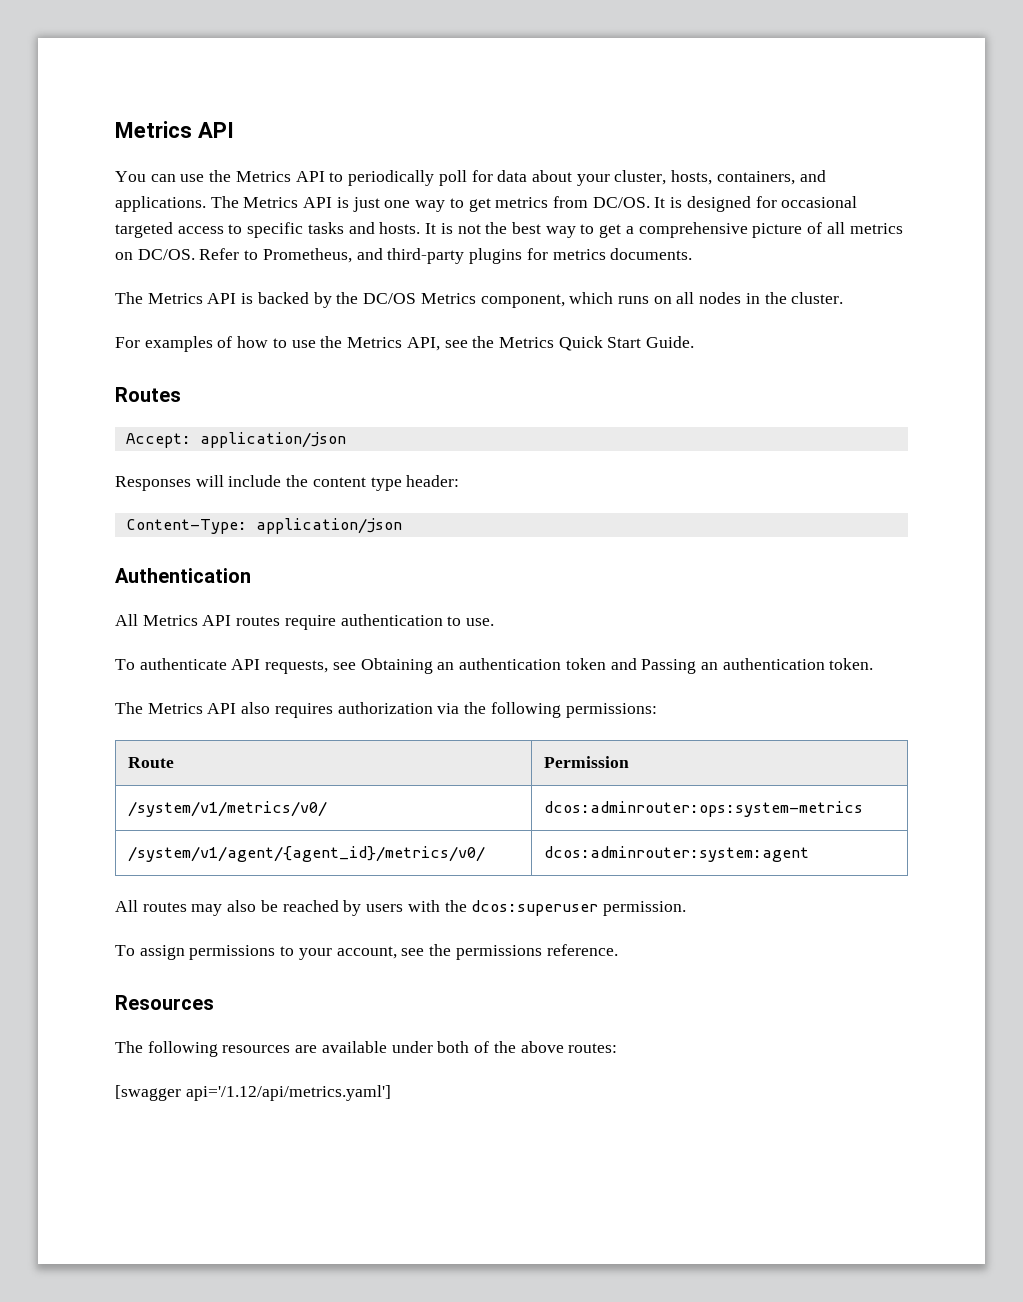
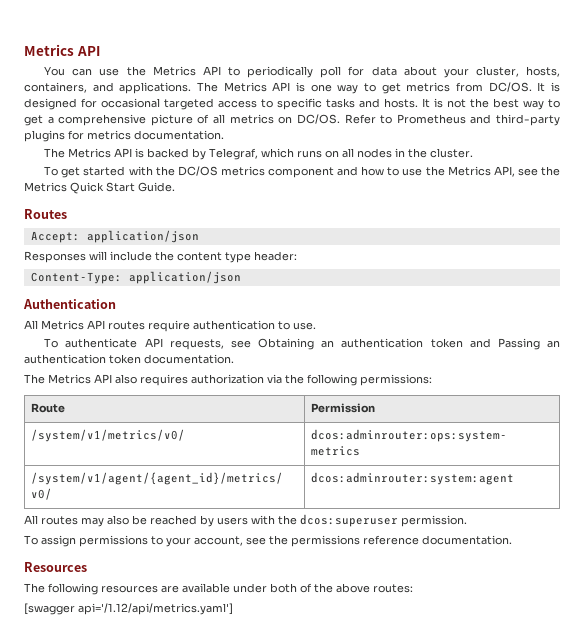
- The Metrics API is just one way to get metrics from DC/OS.
+ The Metrics API is one way to get metrics from DC/OS.
- Refer to Prometheus, and third-party plugins for metrics documents.
+ Refer to Prometheus and third-party plugins for metrics documentation.
- The Metrics API is backed by the DC/OS Metrics component, which runs on all nodes in the cluster.
+ The Metrics API is backed by Telegraf, which runs on all nodes in the cluster.
- For examples of how to use the Metrics API, see the Metrics Quick Start Guide.
+ To get started with the DC/OS metrics component and how to use the Metrics API, see the Metrics Quick Start Guide.
- To authenticate API requests, see Obtaining an authentication token and Passing an authentication token.
+ To authenticate API requests, see Obtaining an authentication token and Passing an authentication token documentation.
- To assign permissions to your account, see the permissions reference.
+ To assign permissions to your account, see the permissions reference documentation.

